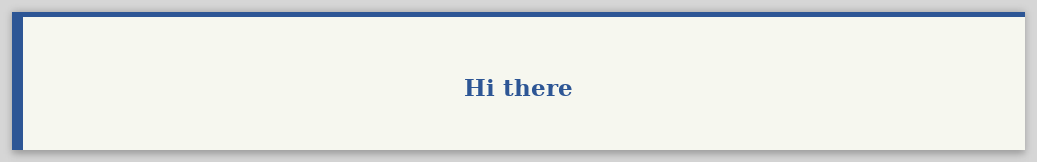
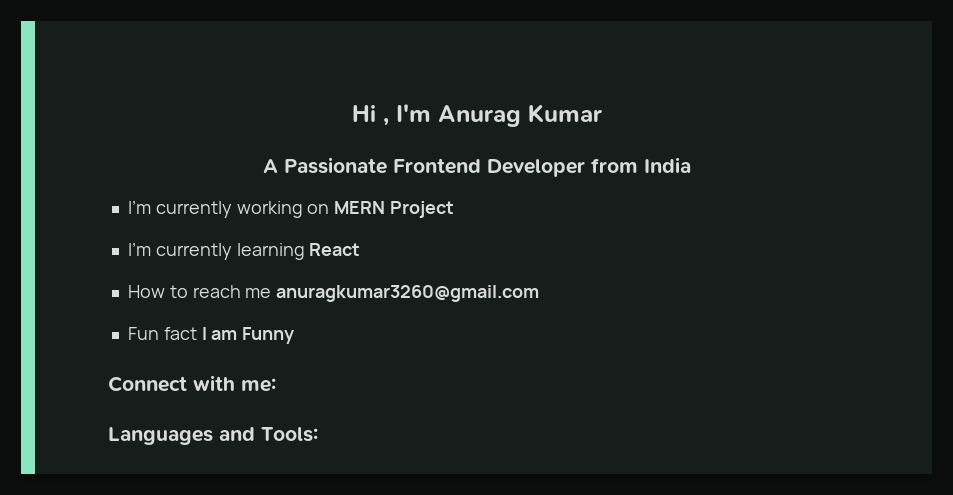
- Hi there
+ Hi , I'm Anurag Kumar
+ A Passionate Frontend Developer from India
+ I’m currently working on MERN Project
+ I’m currently learning React
+ How to reach me anuragkumar3260@gmail.com
+ Fun fact I am Funny
+ Connect with me:
+ Languages and Tools:

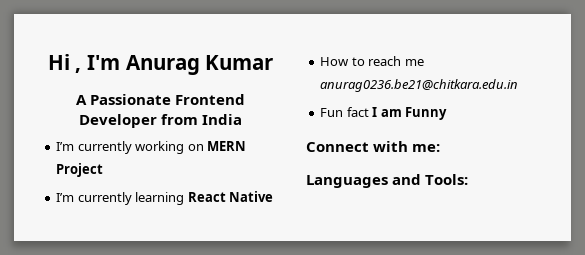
- I’m currently learning React
+ I’m currently learning React Native
- How to reach me anuragkumar3260@gmail.com
+ How to reach me anurag0236.be21@chitkara.edu.in

